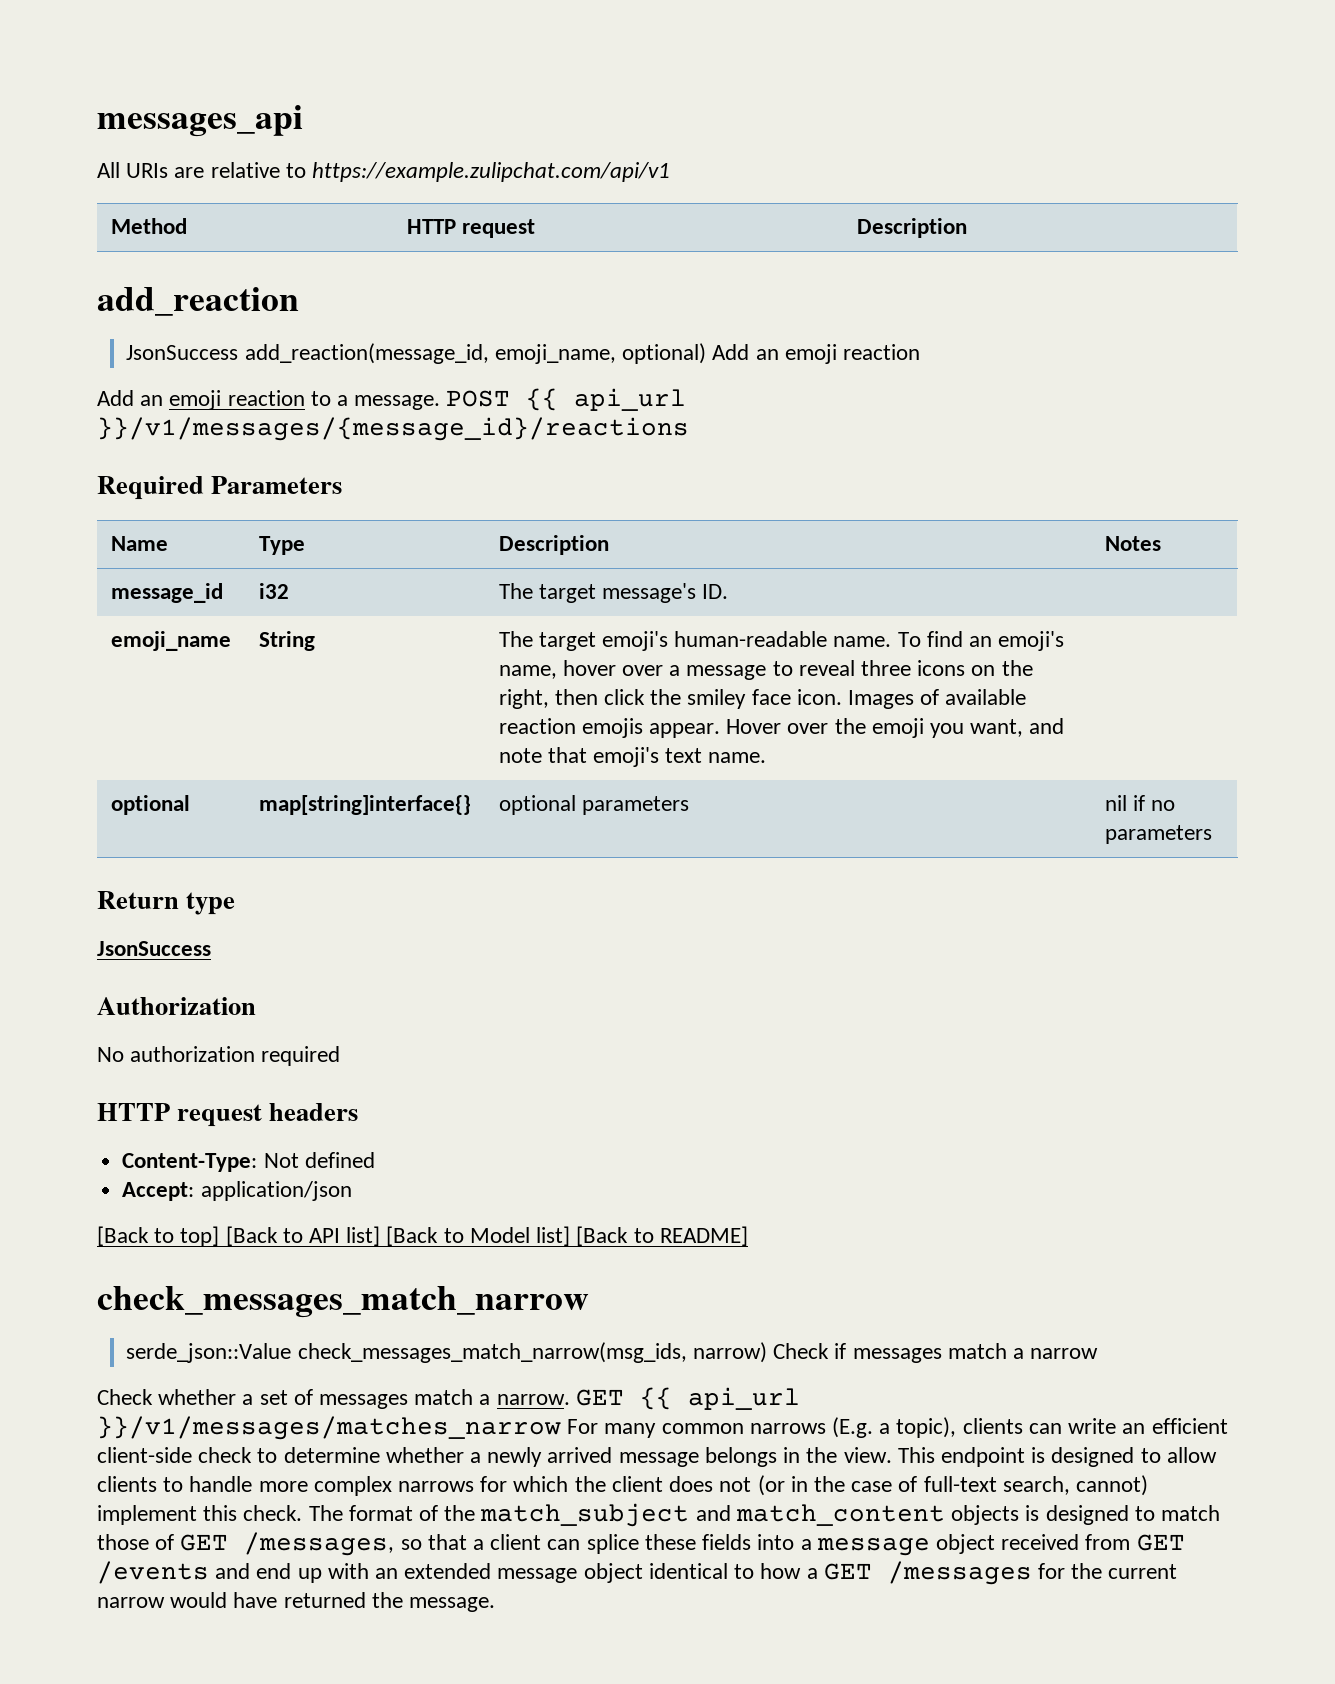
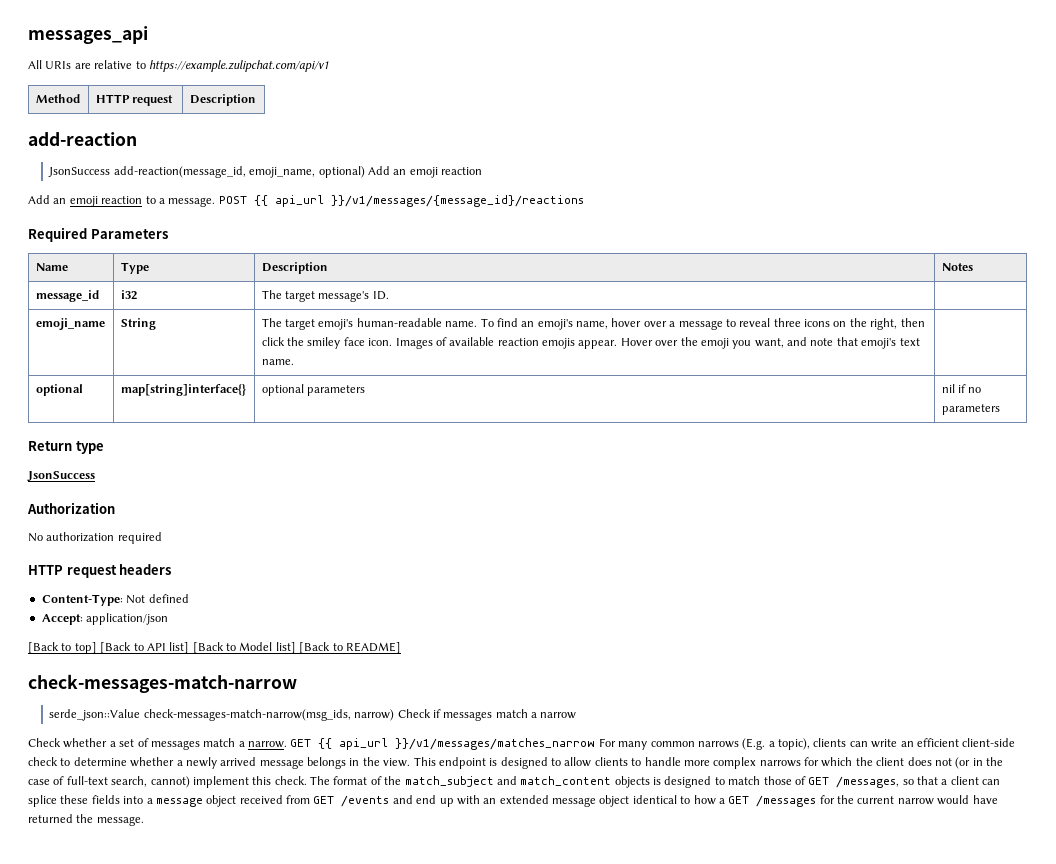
- add_reaction
- JsonSuccess add_reaction(message_id, emoji_name, optional) Add an emoji reaction
+ add-reaction
+ JsonSuccess add-reaction(message_id, emoji_name, optional) Add an emoji reaction
- check_messages_match_narrow
+ check-messages-match-narrow
- serde_json::Value check_messages_match_narrow(msg_ids, narrow) Check if messages match a narrow
+ serde_json::Value check-messages-match-narrow(msg_ids, narrow) Check if messages match a narrow

